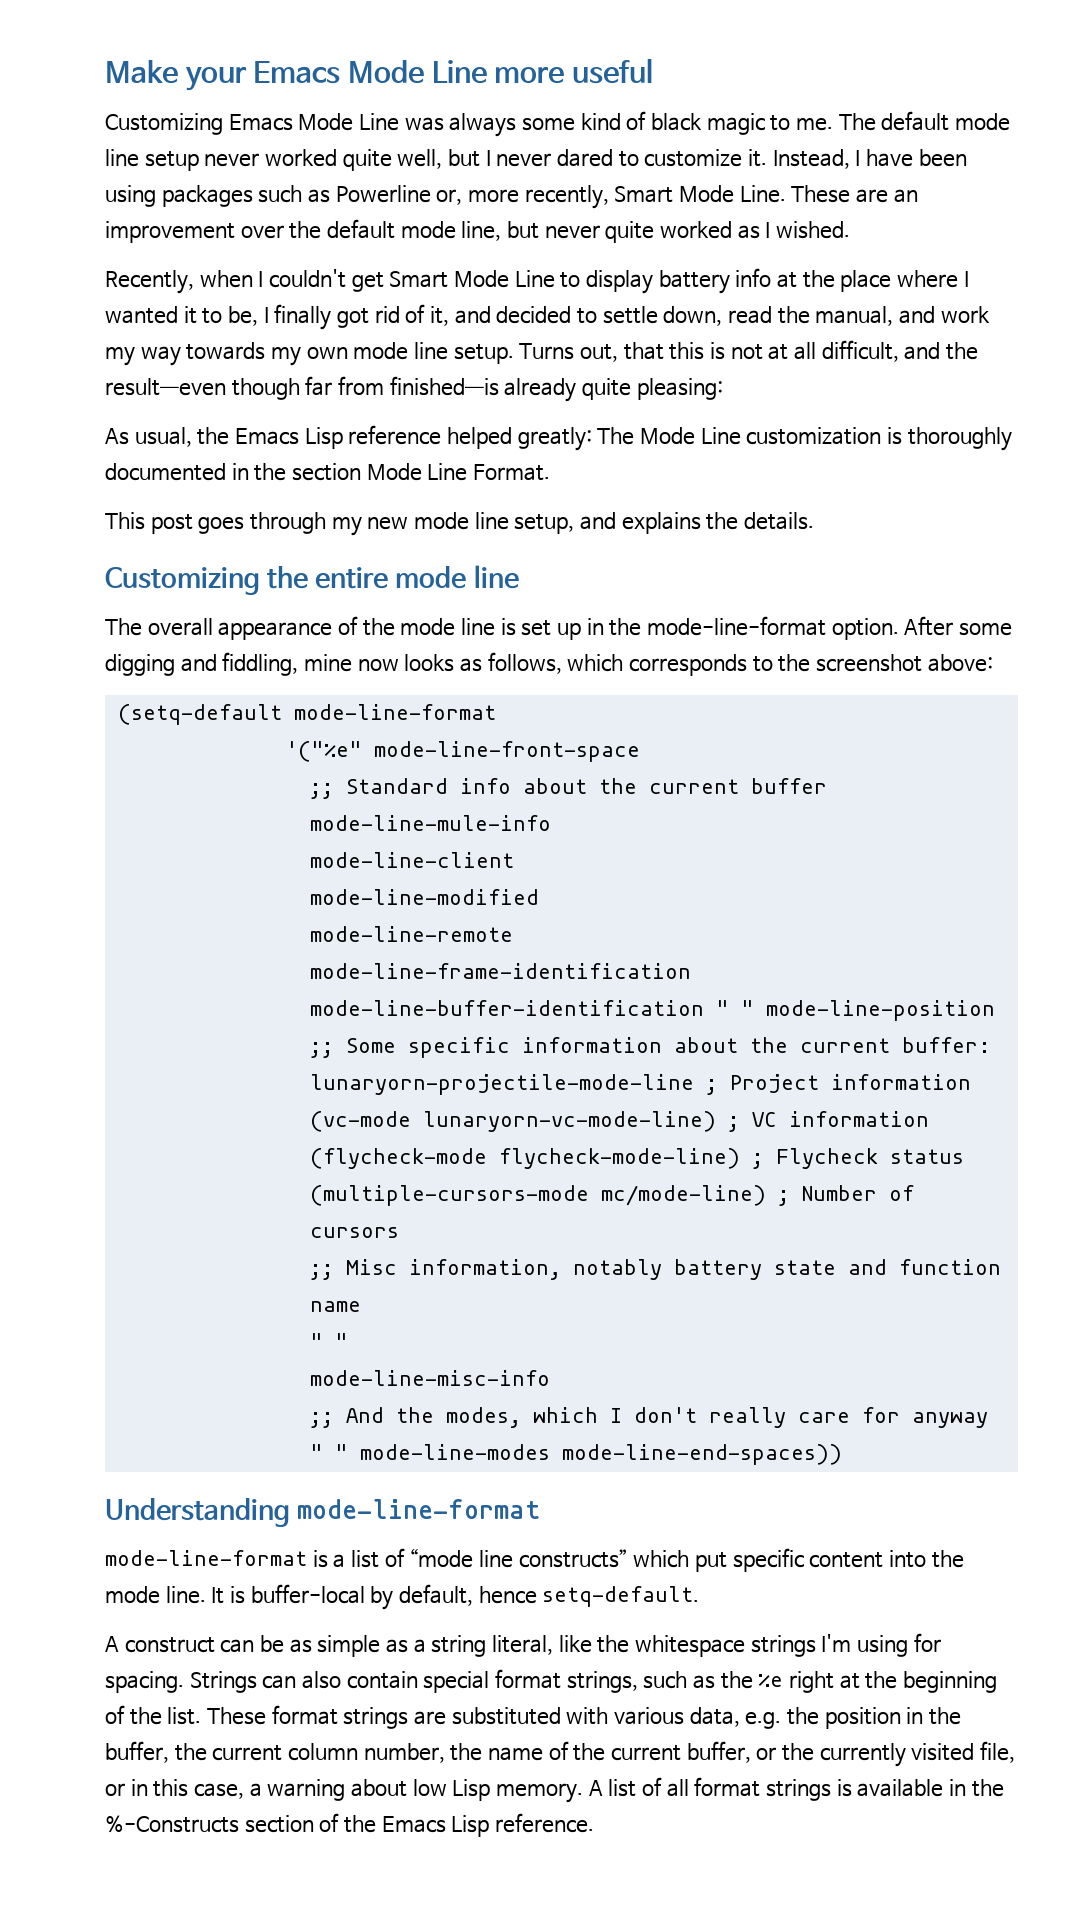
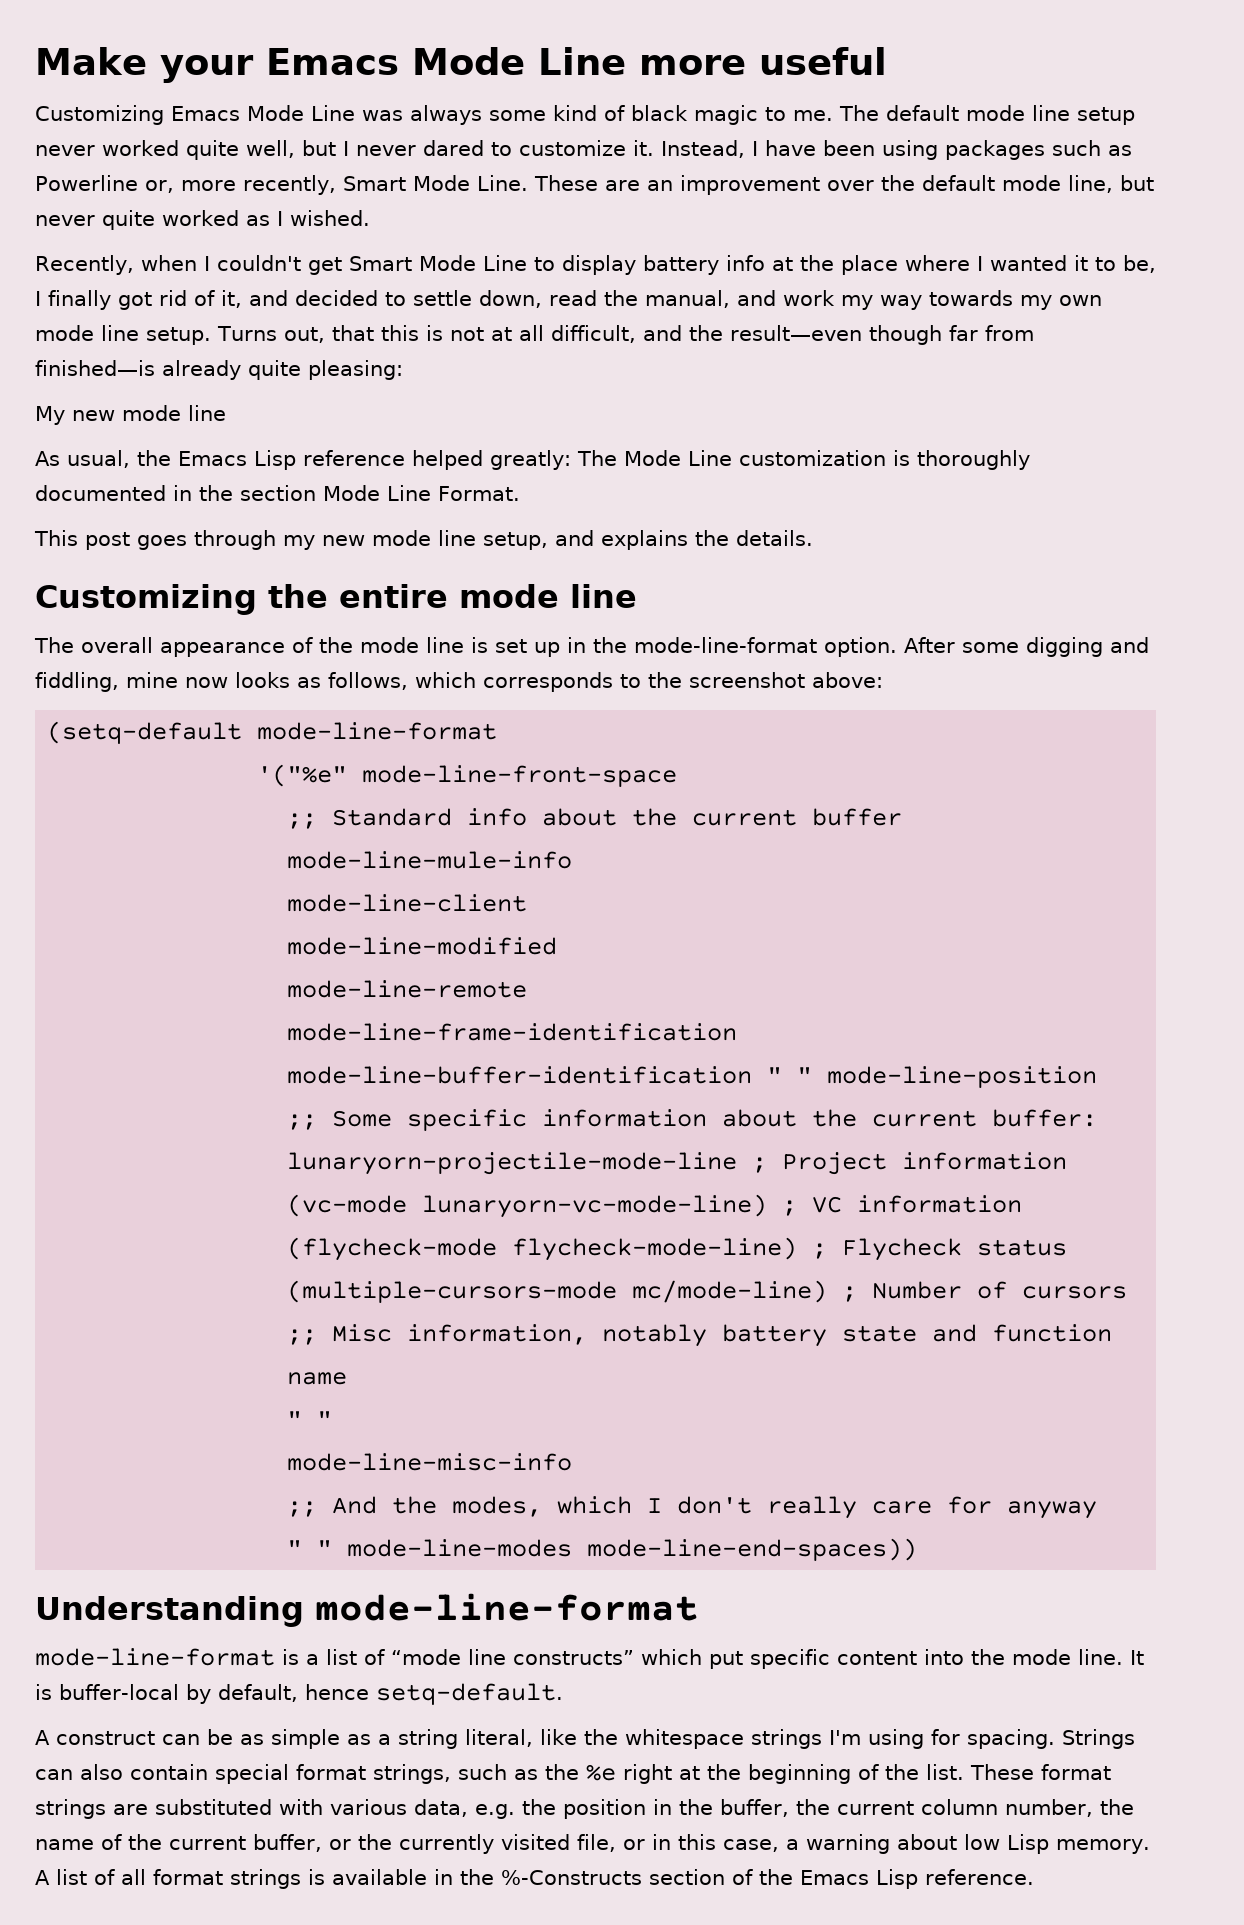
+ My new mode line

